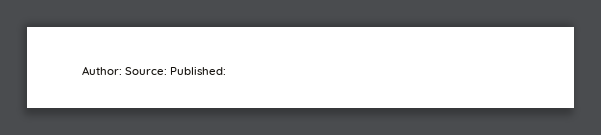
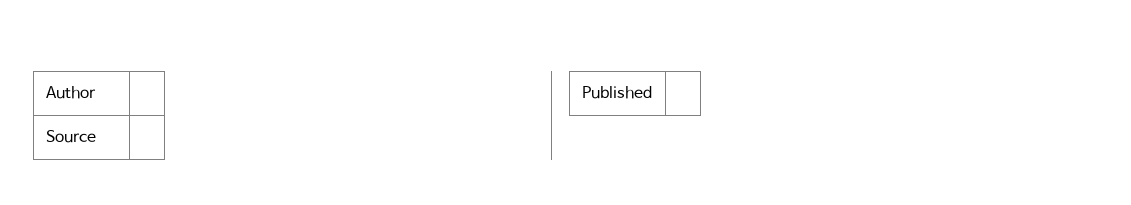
- Author: Source: Published:
+ Author |
+ Source |
+ Published |

